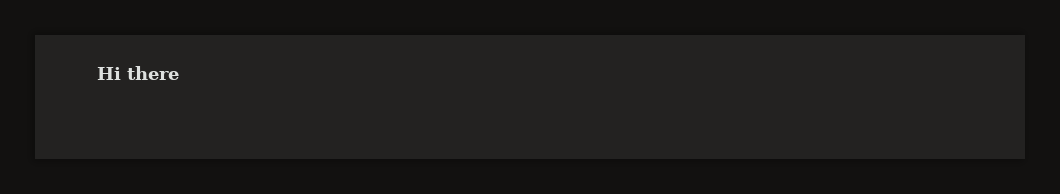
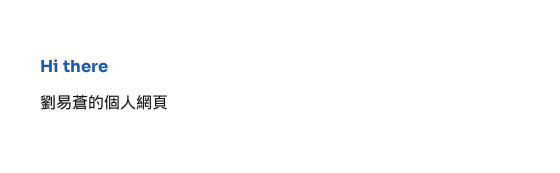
+ 劉易蒼的個人網頁

